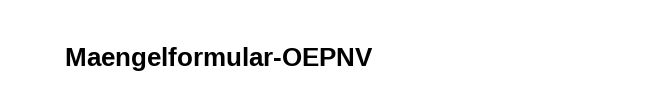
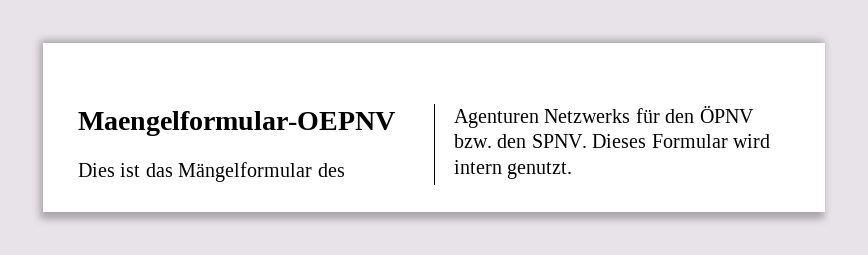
+ Dies ist das Mängelformular des Agenturen Netzwerks für den ÖPNV bzw. den SPNV. Dieses Formular wird intern genutzt.

